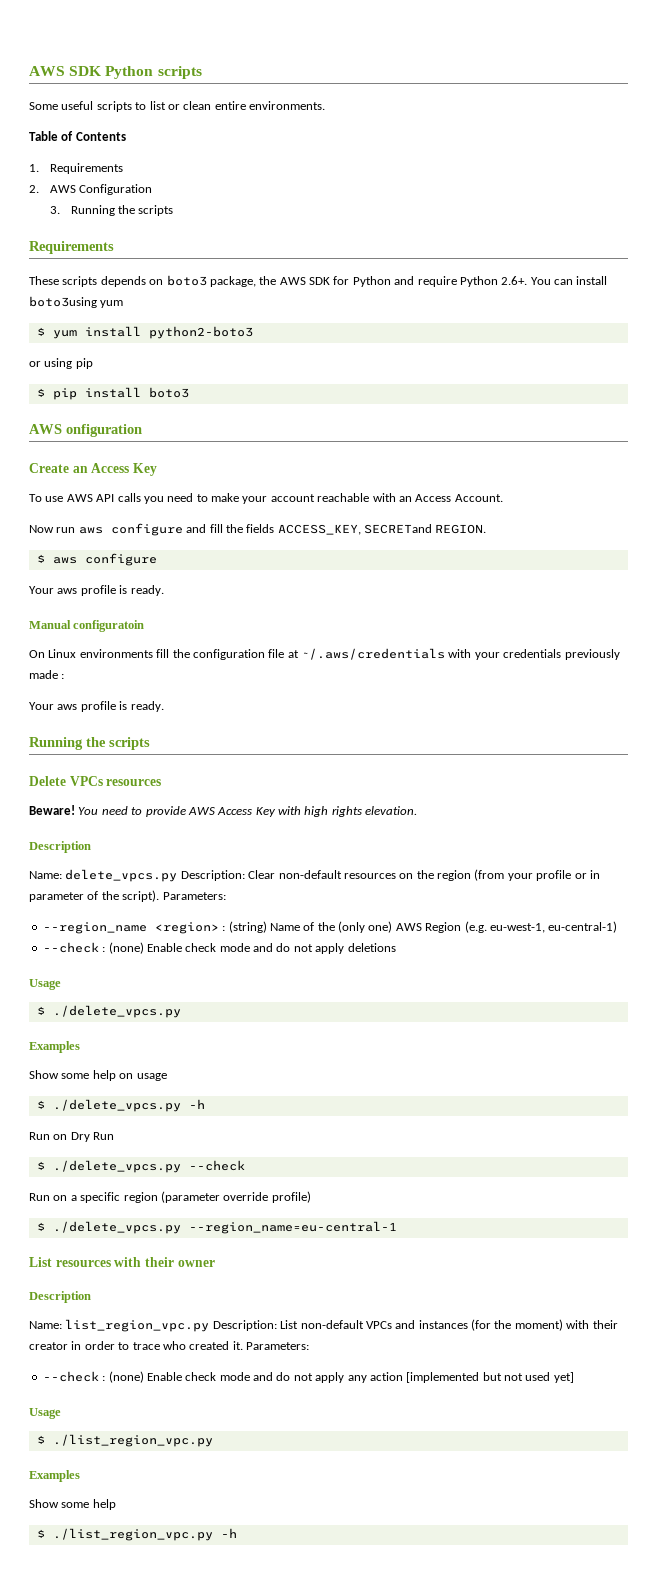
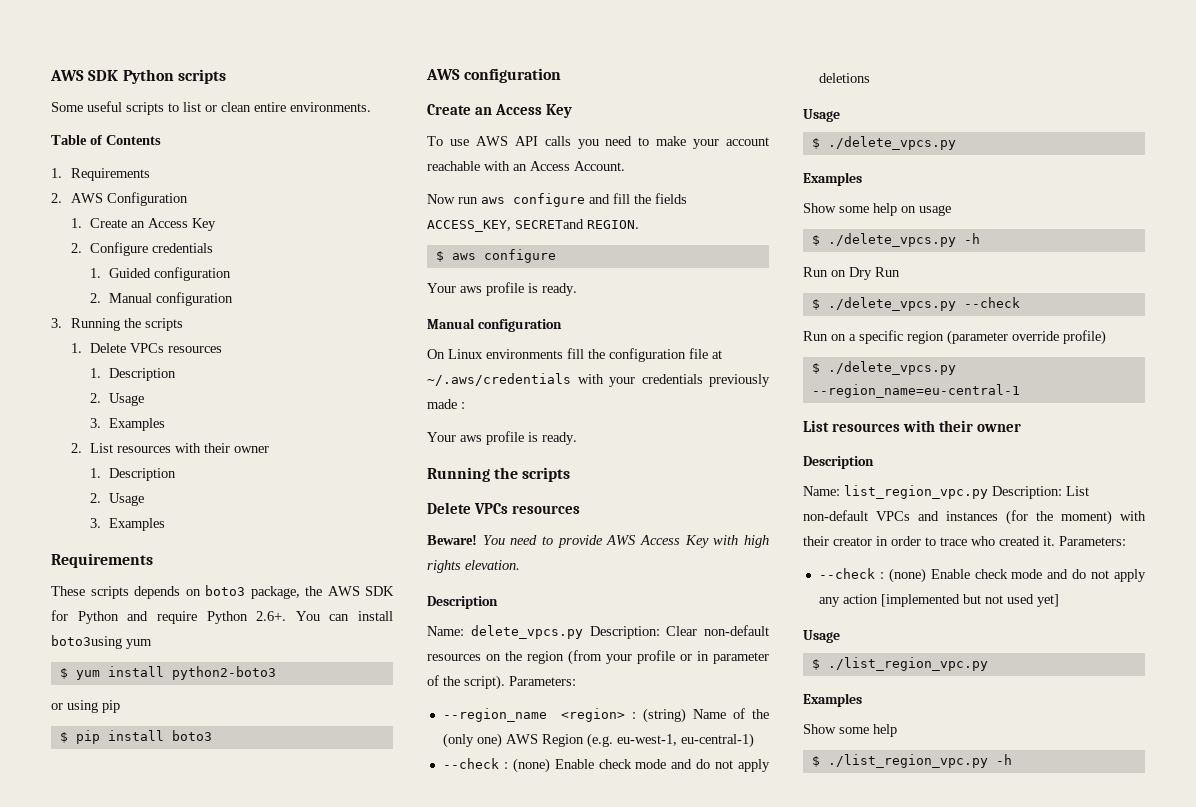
+ 1. Create an Access Key
+ 2. Configure credentials
+ 1. Guided configuration
+ 2. Manual configuration
  3. Running the scripts
+ 1. Delete VPCs resources
+ 1. Description
+ 2. Usage
+ 3. Examples
+ 2. List resources with their owner
+ 1. Description
+ 2. Usage
+ 3. Examples
- AWS onfiguration
+ AWS configuration
  $ aws configure
  Your aws profile is ready.
- Manual configuratoin
+ Manual configuration

